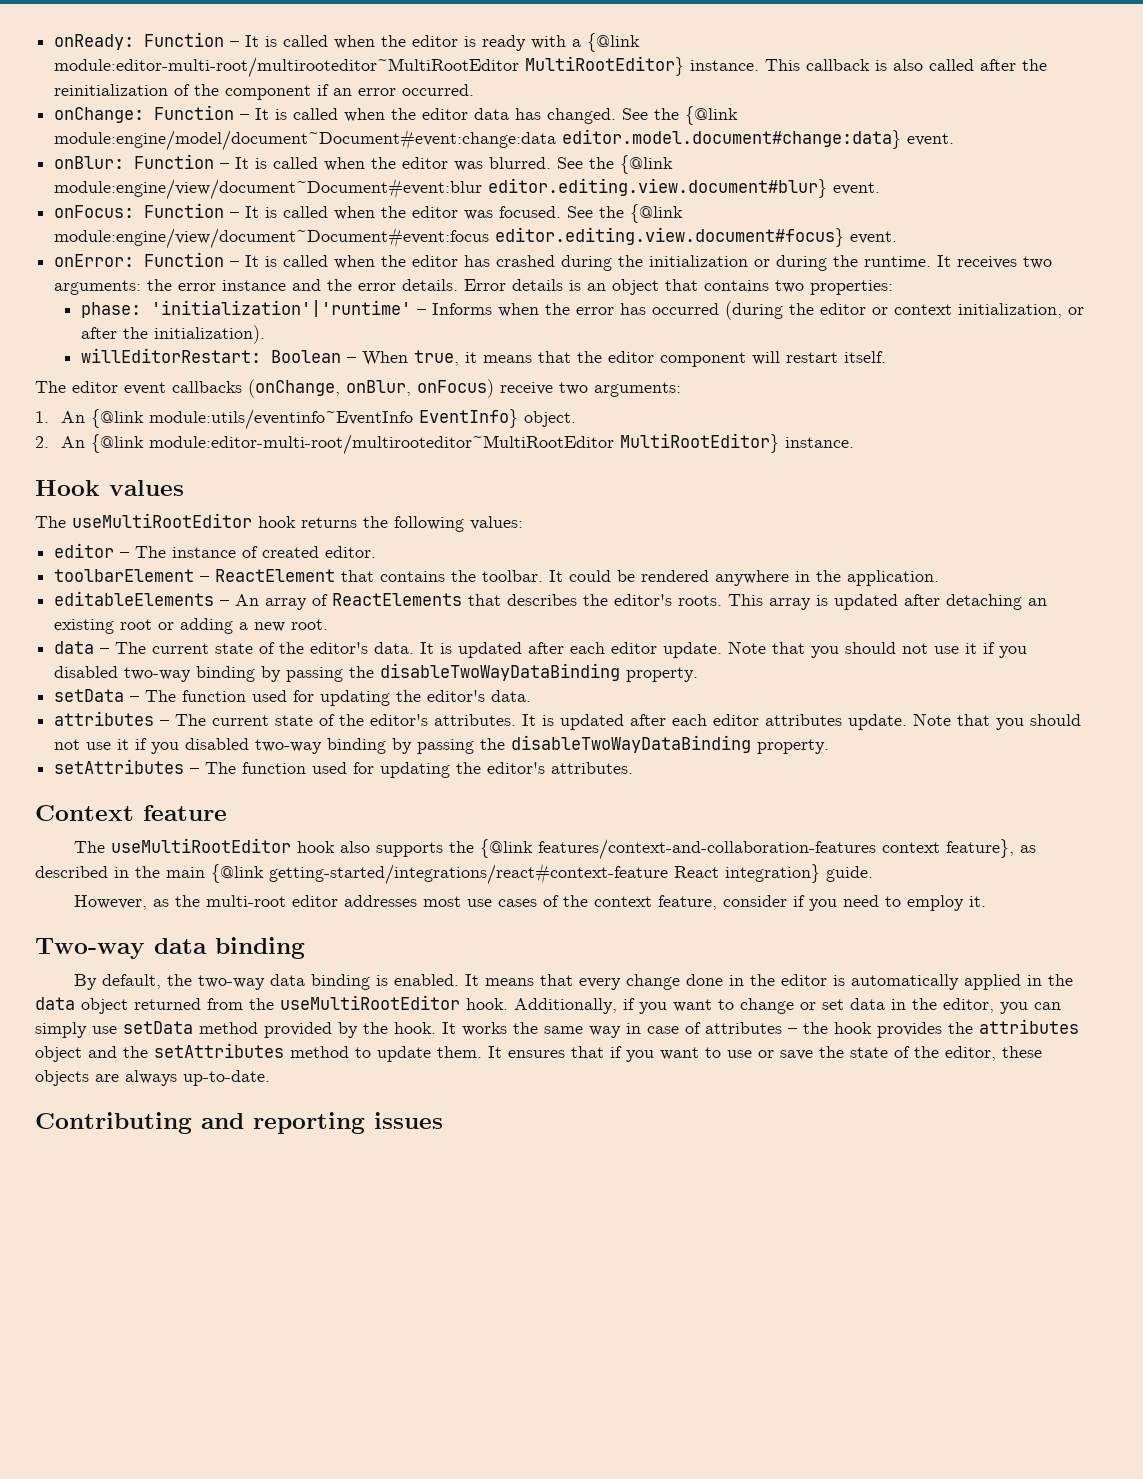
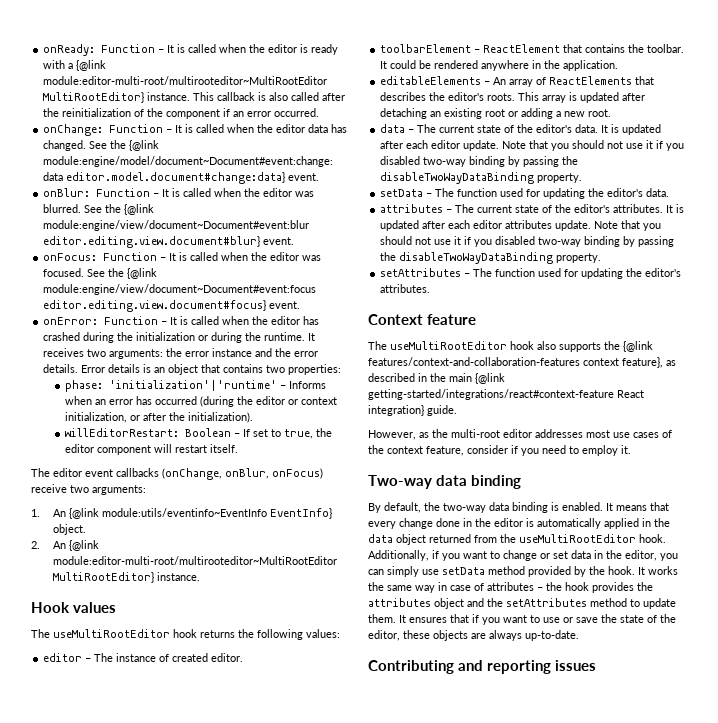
- phase: 'initialization'|'runtime' – Informs when the error has occurred (during the editor or context initialization, or after the initialization).
+ phase: 'initialization'|'runtime' – Informs when an error has occurred (during the editor or context initialization, or after the initialization).
- willEditorRestart: Boolean – When true, it means that the editor component will restart itself.
+ willEditorRestart: Boolean – If set to true, the editor component will restart itself.

